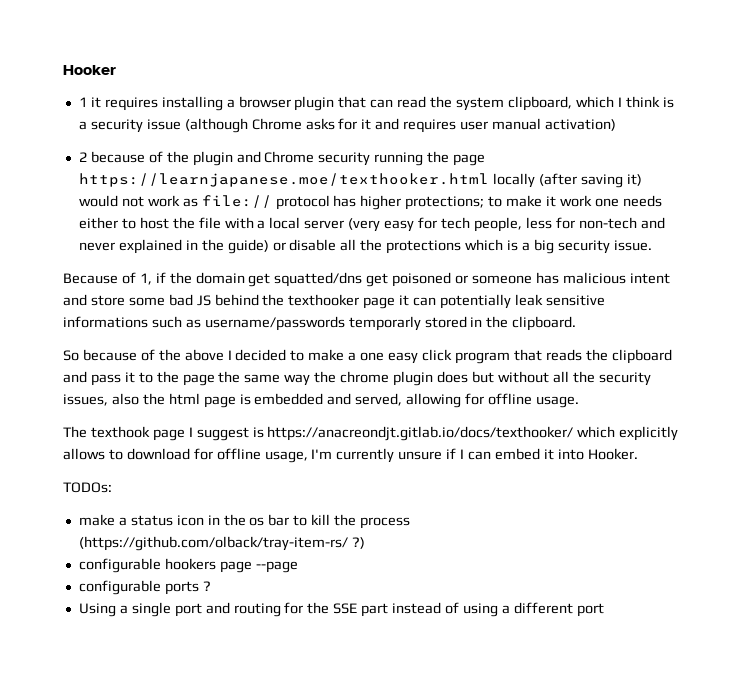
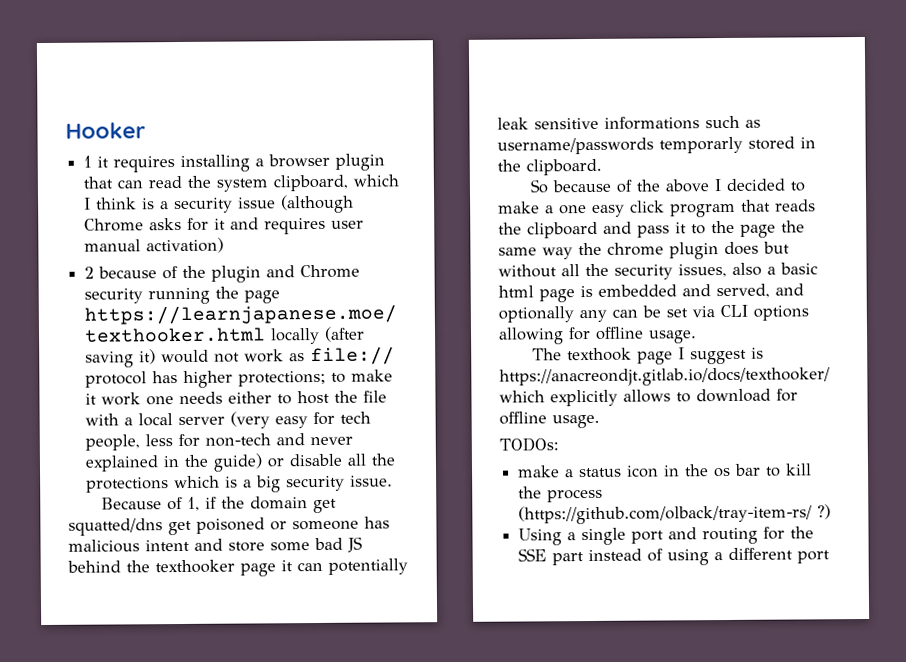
- So because of the above I decided to make a one easy click program that reads the clipboard and pass it to the page the same way the chrome plugin does but without all the security issues, also the html page is embedded and served, allowing for offline usage.
+ So because of the above I decided to make a one easy click program that reads the clipboard and pass it to the page the same way the chrome plugin does but without all the security issues, also a basic html page is embedded and served, and optionally any can be set via CLI options allowing for offline usage.
- The texthook page I suggest is https://anacreondjt.gitlab.io/docs/texthooker/ which explicitly allows to download for offline usage, I'm currently unsure if I can embed it into Hooker.
+ The texthook page I suggest is https://anacreondjt.gitlab.io/docs/texthooker/ which explicitly allows to download for offline usage.
- configurable hookers page --page
- configurable ports ?

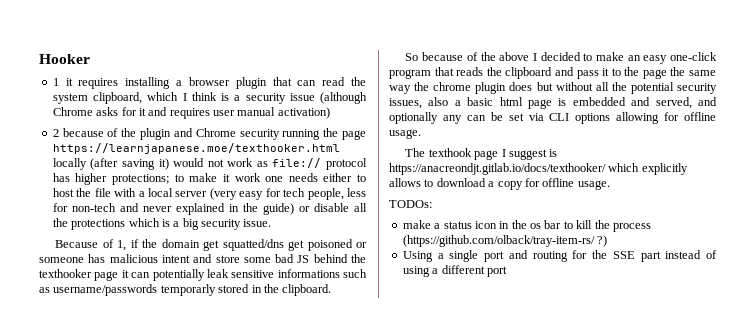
- So because of the above I decided to make a one easy click program that reads the clipboard and pass it to the page the same way the chrome plugin does but without all the security issues, also a basic html page is embedded and served, and optionally any can be set via CLI options allowing for offline usage.
+ So because of the above I decided to make an easy one-click program that reads the clipboard and pass it to the page the same way the chrome plugin does but without all the potential security issues, also a basic html page is embedded and served, and optionally any can be set via CLI options allowing for offline usage.
- The texthook page I suggest is https://anacreondjt.gitlab.io/docs/texthooker/ which explicitly allows to download for offline usage.
+ The texthook page I suggest is https://anacreondjt.gitlab.io/docs/texthooker/ which explicitly allows to download a copy for offline usage.

